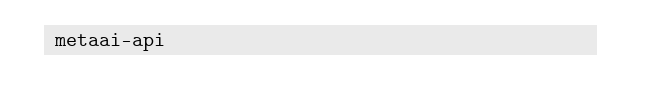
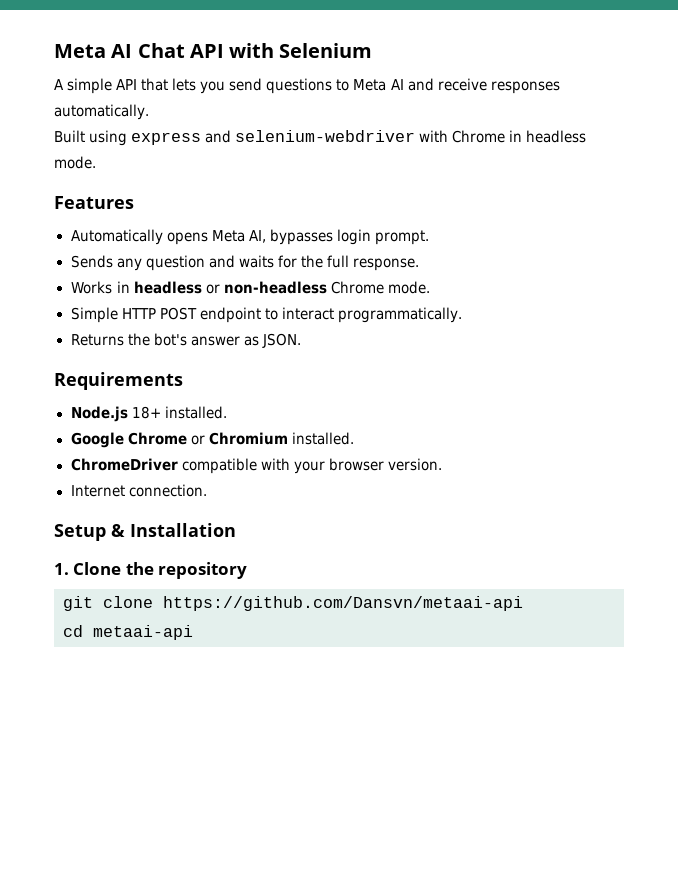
- metaai-api
+ Meta AI Chat API with Selenium
+ A simple API that lets you send questions to Meta AI and receive responses automatically.
+ Built using express and selenium-webdriver with Chrome in headless mode.
+ Features
+ Automatically opens Meta AI, bypasses login prompt.
+ Sends any question and waits for the full response.
+ Works in headless or non-headless Chrome mode.
+ Simple HTTP POST endpoint to interact programmatically.
+ Returns the bot's answer as JSON.
+ Requirements
+ Node.js 18+ installed.
+ Google Chrome or Chromium installed.
+ ChromeDriver compatible with your browser version.
+ Internet connection.
+ Setup & Installation
+ 1. Clone the repository
+ git clone https://github.com/Dansvn/metaai-api
+ cd metaai-api

